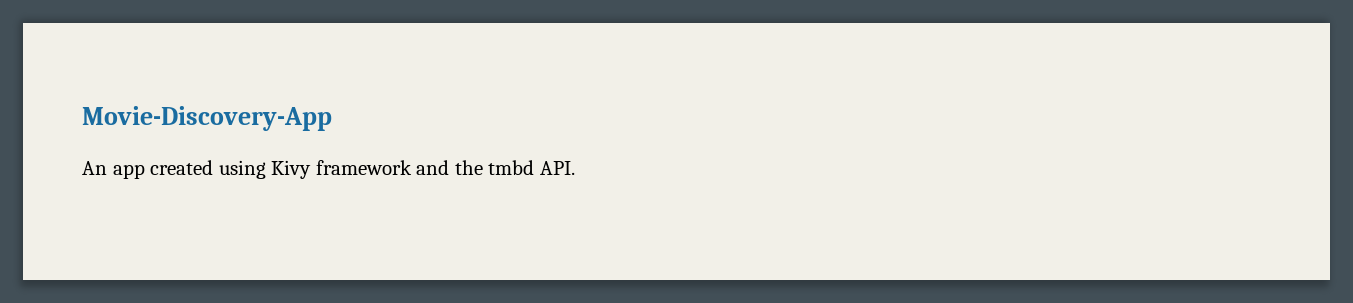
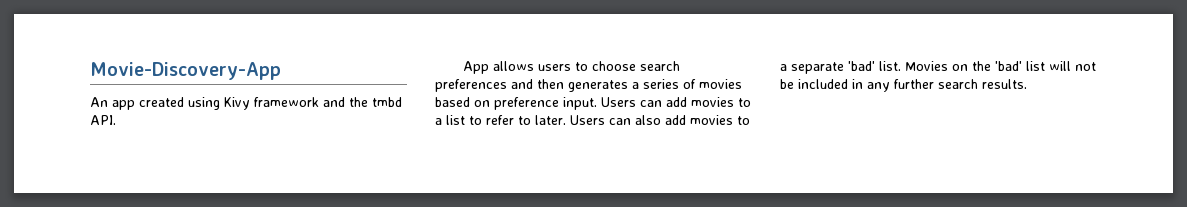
+ App allows users to choose search preferences and then generates a series of movies based on preference input. Users can add movies to a list to refer to later. Users can also add movies to a separate 'bad' list. Movies on the 'bad' list will not be included in any further search results.

